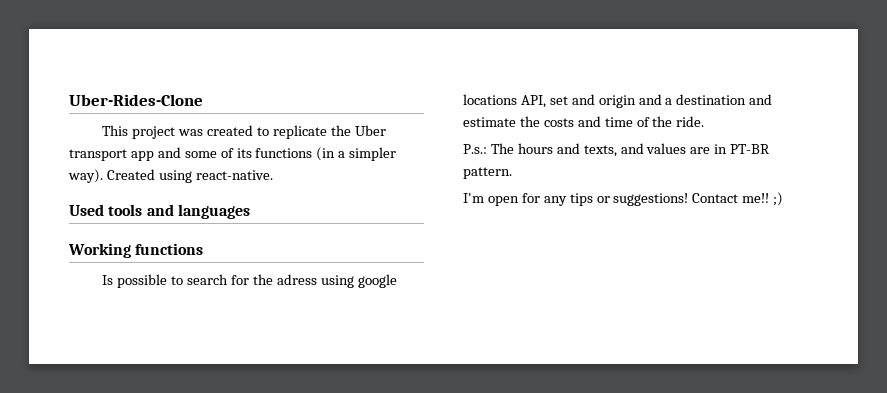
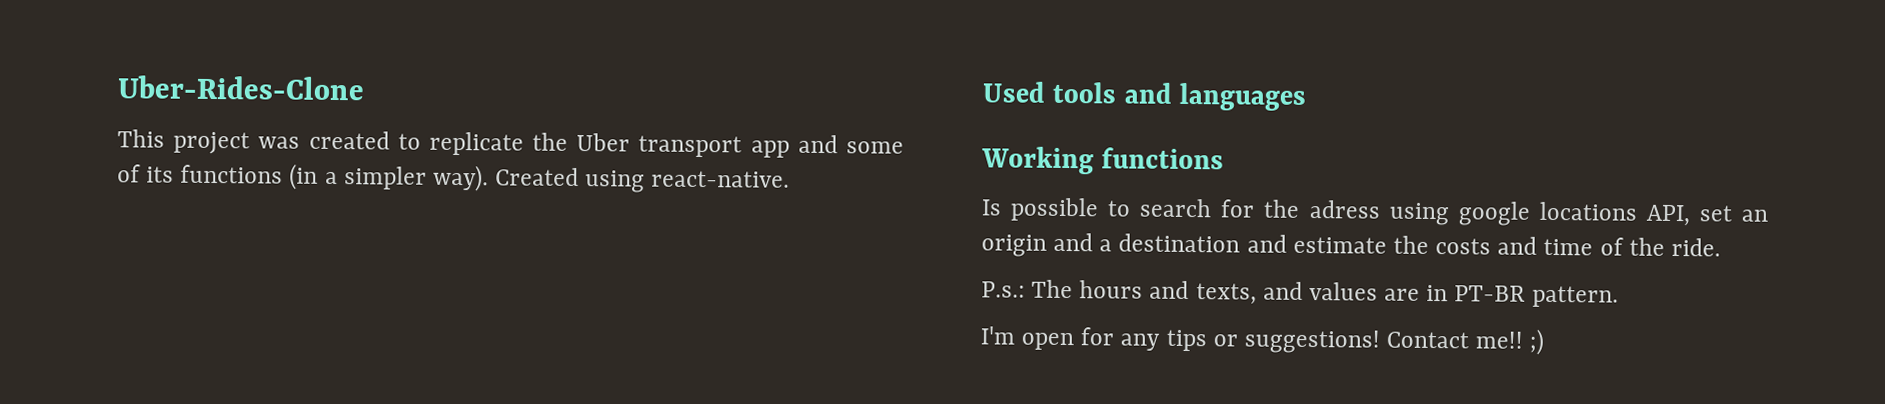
- Is possible to search for the adress using google locations API, set and origin and a destination and estimate the costs and time of the ride.
+ Is possible to search for the adress using google locations API, set an origin and a destination and estimate the costs and time of the ride.

